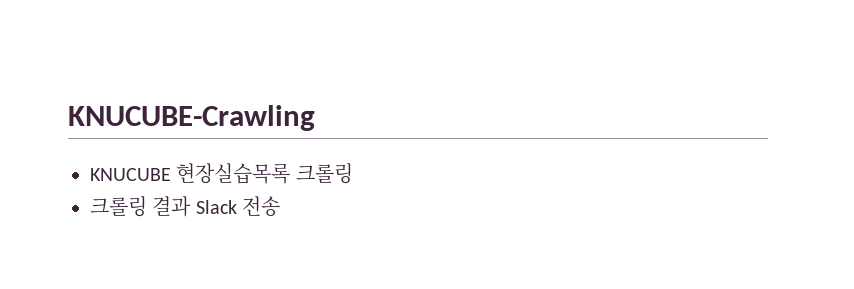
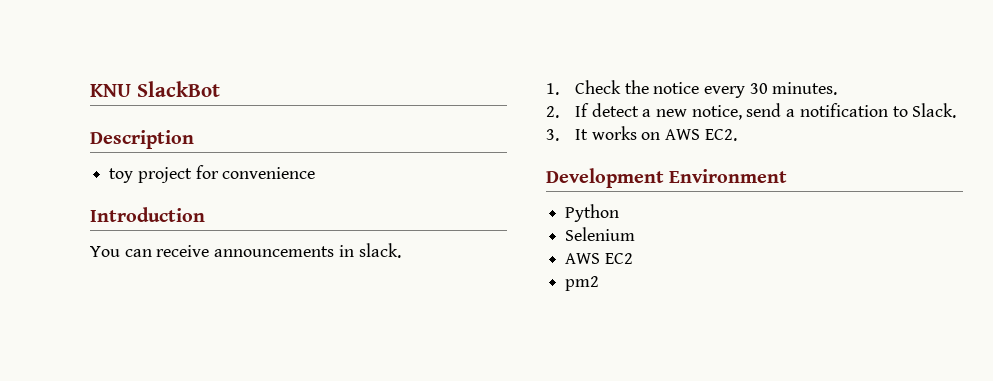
- KNUCUBE-Crawling
- KNUCUBE 현장실습목록 크롤링
- 크롤링 결과 Slack 전송
+ KNU SlackBot
+ Description
+ toy project for convenience
+ Introduction
+ You can receive announcements in slack.
+ 1. Check the notice every 30 minutes.
+ 2. If detect a new notice, send a notification to Slack.
+ 3. It works on AWS EC2.
+ Development Environment
+ Python
+ Selenium
+ AWS EC2
+ pm2

